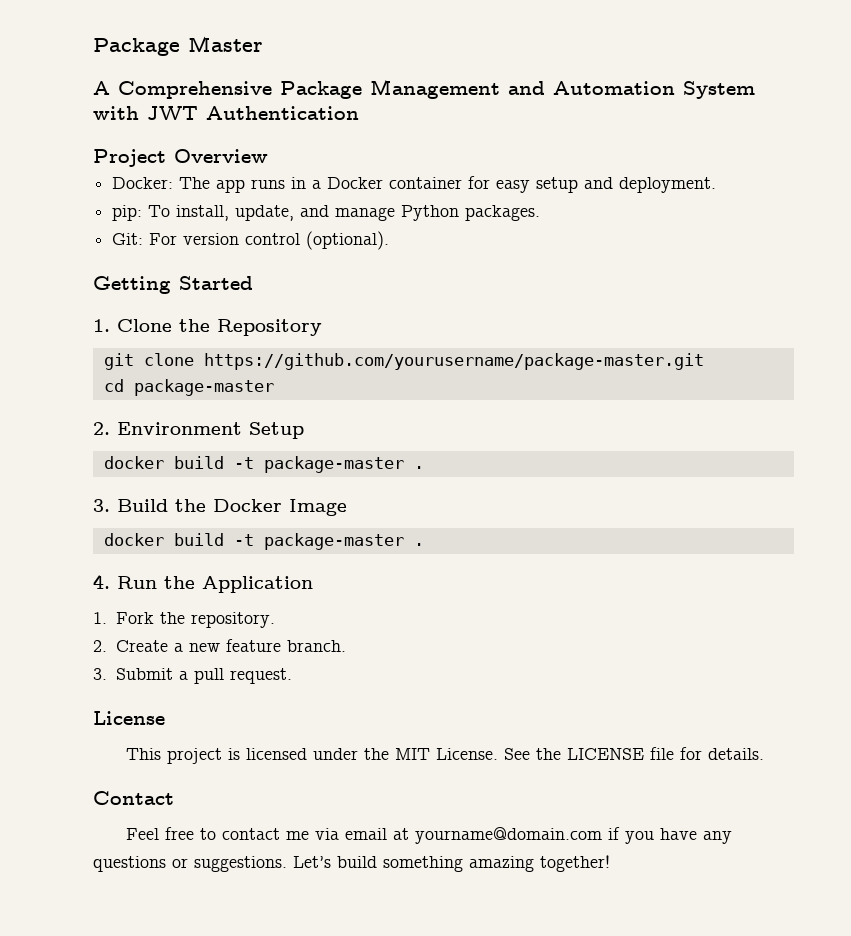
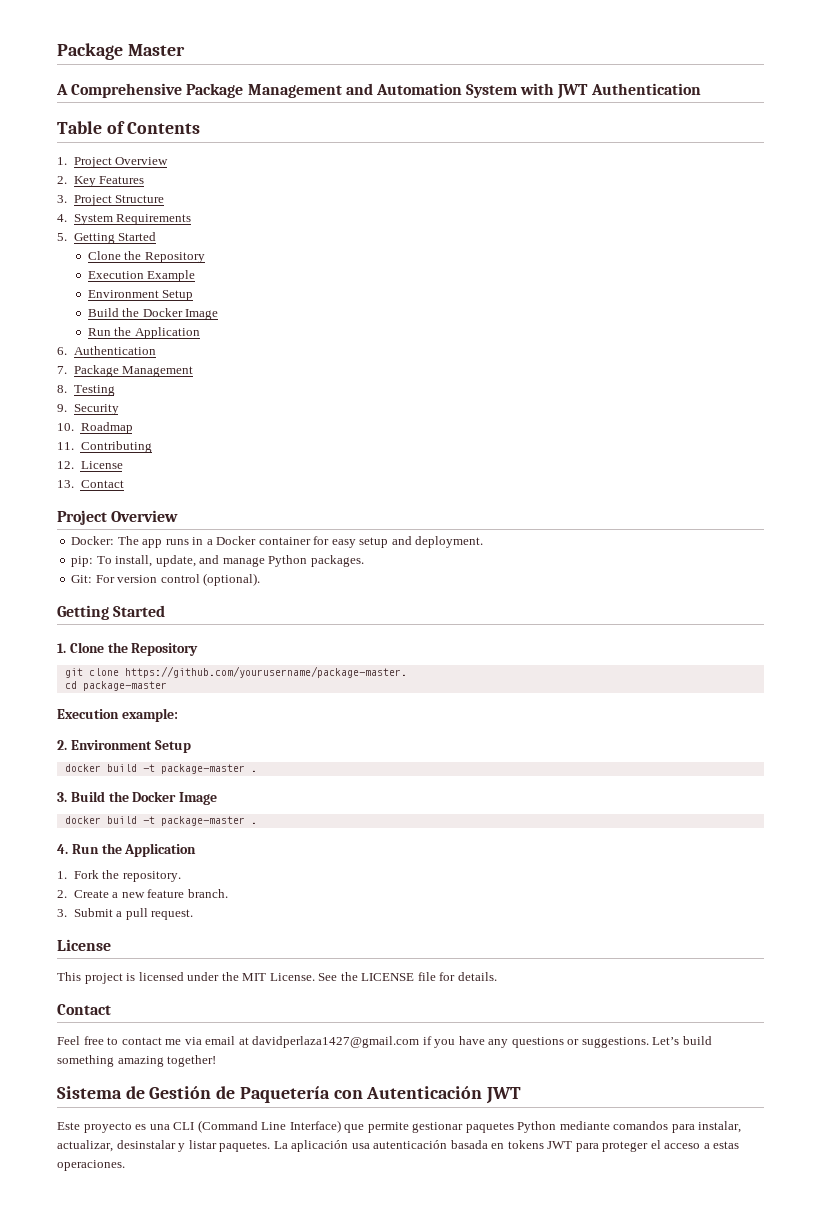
+ Table of Contents
+ 1. Project Overview
+ 2. Key Features
+ 3. Project Structure
+ 4. System Requirements
+ 5. Getting Started
+ Clone the Repository
+ Execution Example
+ Environment Setup
+ Build the Docker Image
+ Run the Application
+ 6. Authentication
+ 7. Package Management
+ 8. Testing
+ 9. Security
+ 10. Roadmap
+ 11. Contributing
+ 12. License
+ 13. Contact
- git clone https://github.com/yourusername/package-master.git
+ git clone https://github.com/yourusername/package-master.
+ Execution example:
- Feel free to contact me via email at yourname@domain.com if you have any questions or suggestions.
+ Feel free to contact me via email at davidperlaza1427@gmail.com if you have any questions or suggestions.
+ Sistema de Gestión de Paquetería con Autenticación JWT
+ Este proyecto es una CLI (Command Line Interface) que permite gestionar paquetes Python mediante comandos para instalar, actualizar, desinstalar y listar paquetes. La aplicación usa autenticación basada en tokens JWT para proteger el acceso a estas operaciones.

